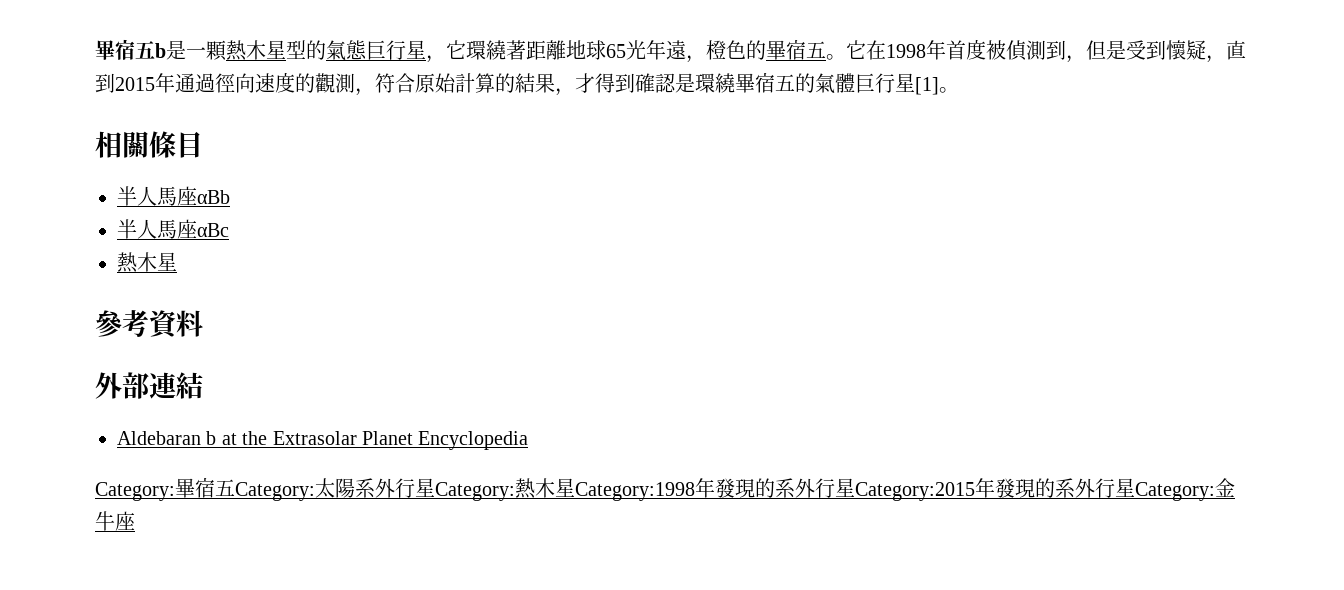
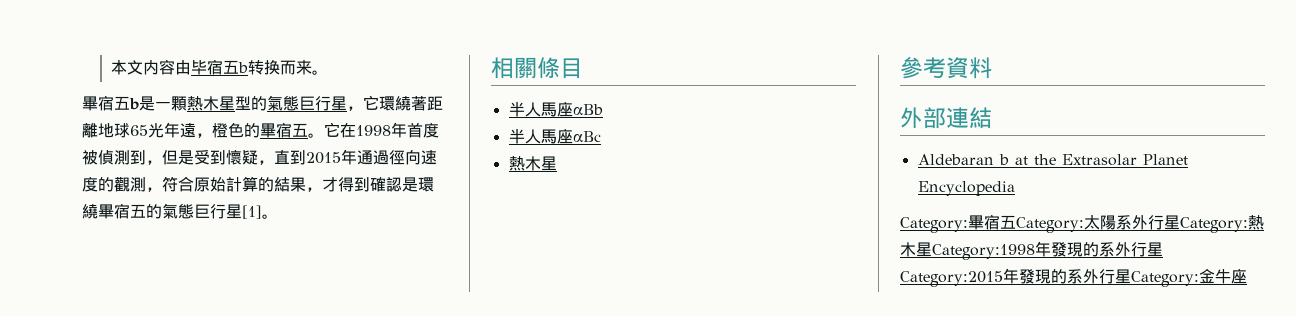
+ 本文内容由毕宿五b转换而来。
- 它在1998年首度被偵測到，但是受到懷疑，直到2015年通過徑向速度的觀測，符合原始計算的結果，才得到確認是環繞畢宿五的氣體巨行星[1]。
+ 它在1998年首度被偵測到，但是受到懷疑，直到2015年通過徑向速度的觀測，符合原始計算的結果，才得到確認是環繞畢宿五的氣態巨行星[1]。

